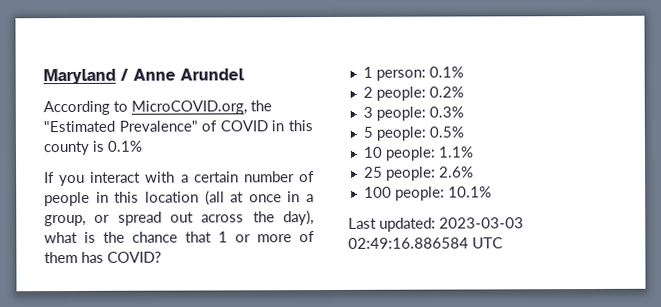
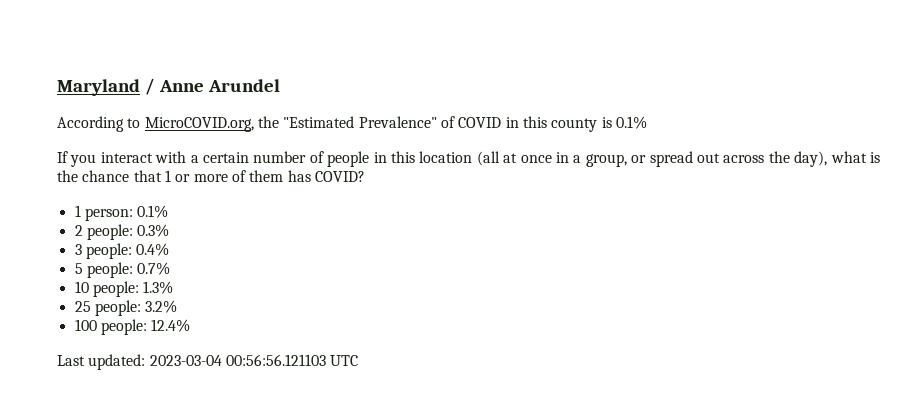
- 2 people: 0.2%
+ 2 people: 0.3%
- 3 people: 0.3%
+ 3 people: 0.4%
- 5 people: 0.5%
+ 5 people: 0.7%
- 10 people: 1.1%
+ 10 people: 1.3%
- 25 people: 2.6%
+ 25 people: 3.2%
- 100 people: 10.1%
+ 100 people: 12.4%
- Last updated: 2023-03-03 02:49:16.886584 UTC
+ Last updated: 2023-03-04 00:56:56.121103 UTC

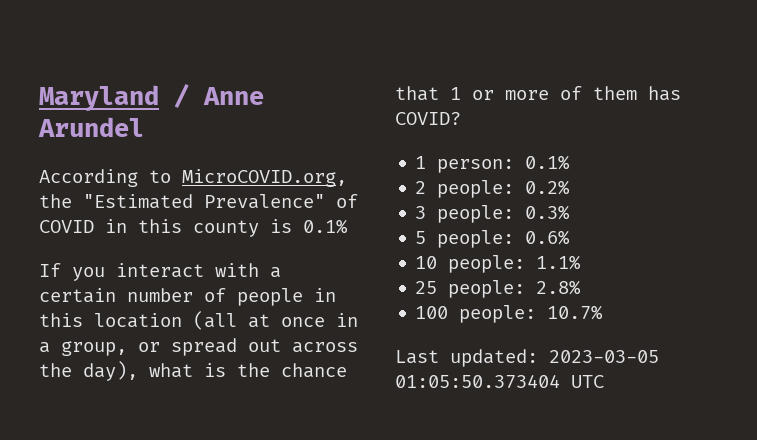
- 2 people: 0.3%
+ 2 people: 0.2%
- 3 people: 0.4%
+ 3 people: 0.3%
- 5 people: 0.7%
+ 5 people: 0.6%
- 10 people: 1.3%
+ 10 people: 1.1%
- 25 people: 3.2%
+ 25 people: 2.8%
- 100 people: 12.4%
+ 100 people: 10.7%
- Last updated: 2023-03-04 00:56:56.121103 UTC
+ Last updated: 2023-03-05 01:05:50.373404 UTC

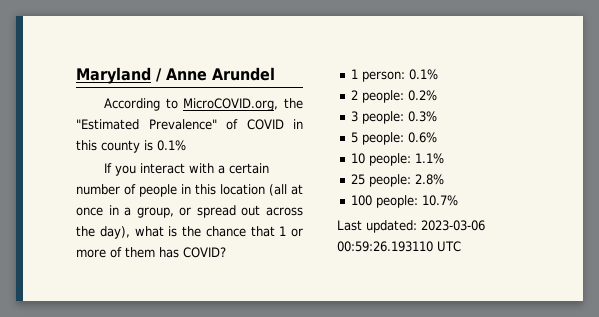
- Last updated: 2023-03-05 01:05:50.373404 UTC
+ Last updated: 2023-03-06 00:59:26.193110 UTC

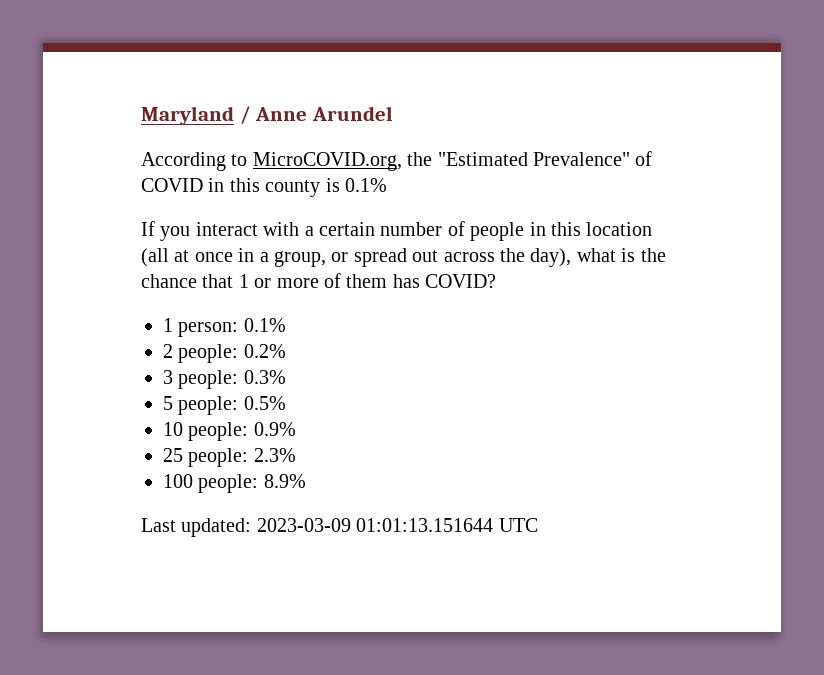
- 5 people: 0.6%
+ 5 people: 0.5%
- 10 people: 1.1%
+ 10 people: 0.9%
- 25 people: 2.8%
+ 25 people: 2.3%
- 100 people: 10.7%
+ 100 people: 8.9%
- Last updated: 2023-03-06 00:59:26.193110 UTC
+ Last updated: 2023-03-09 01:01:13.151644 UTC

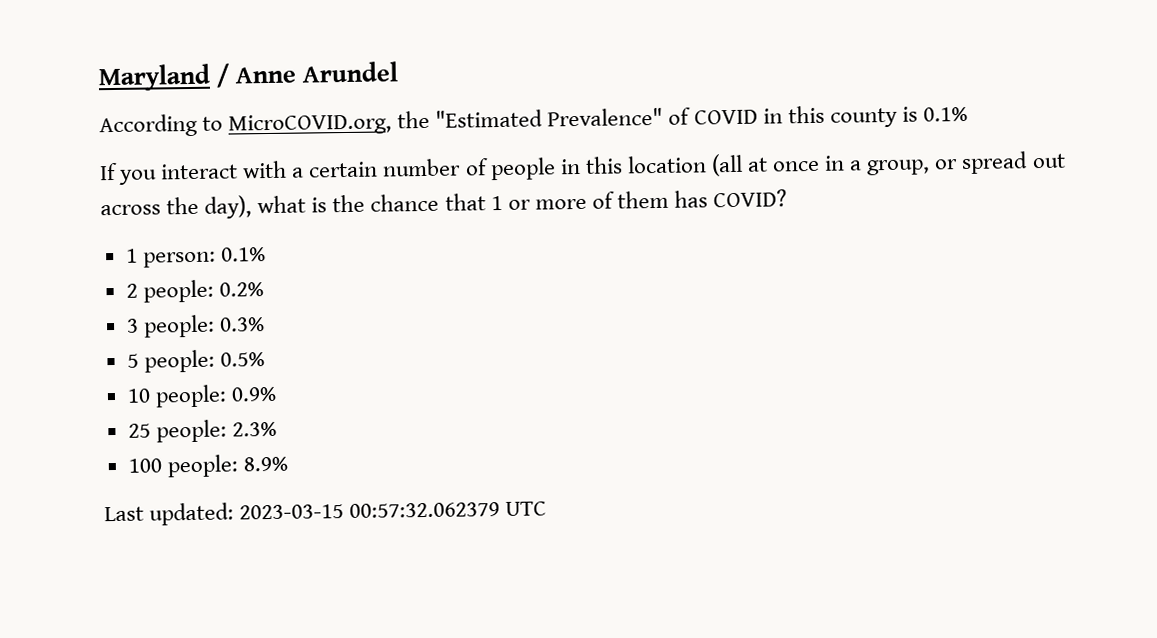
- Last updated: 2023-03-09 01:01:13.151644 UTC
+ Last updated: 2023-03-15 00:57:32.062379 UTC

